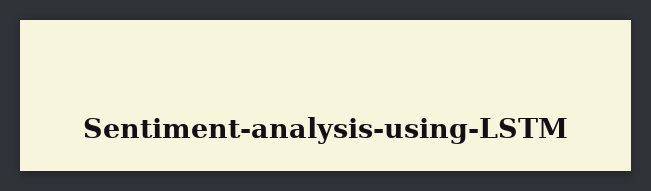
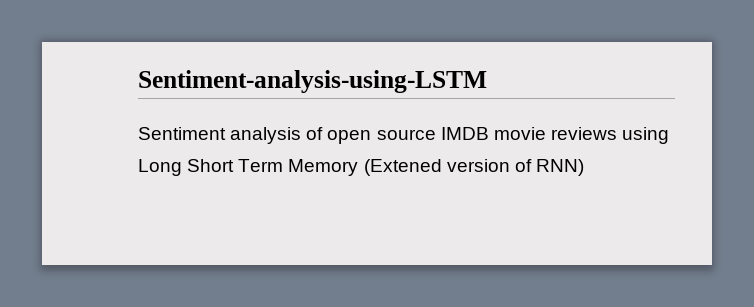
+ Sentiment analysis of open source IMDB movie reviews using Long Short Term Memory (Extened version of RNN)

